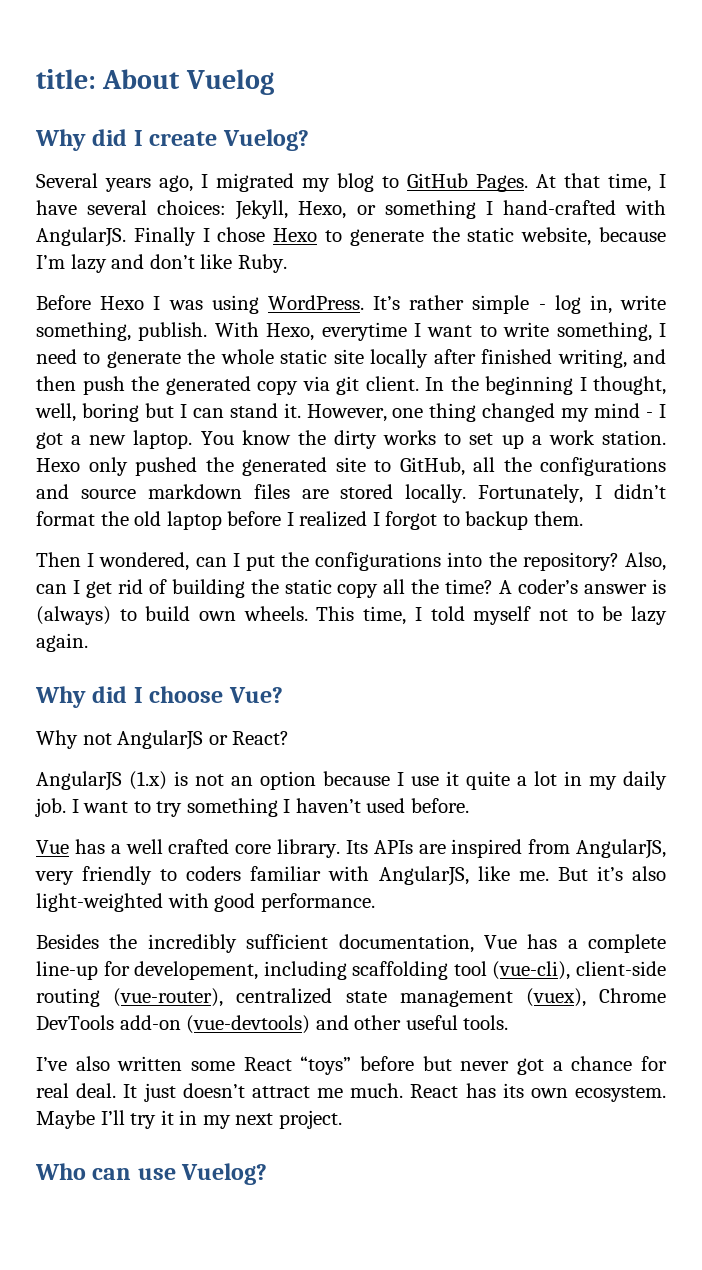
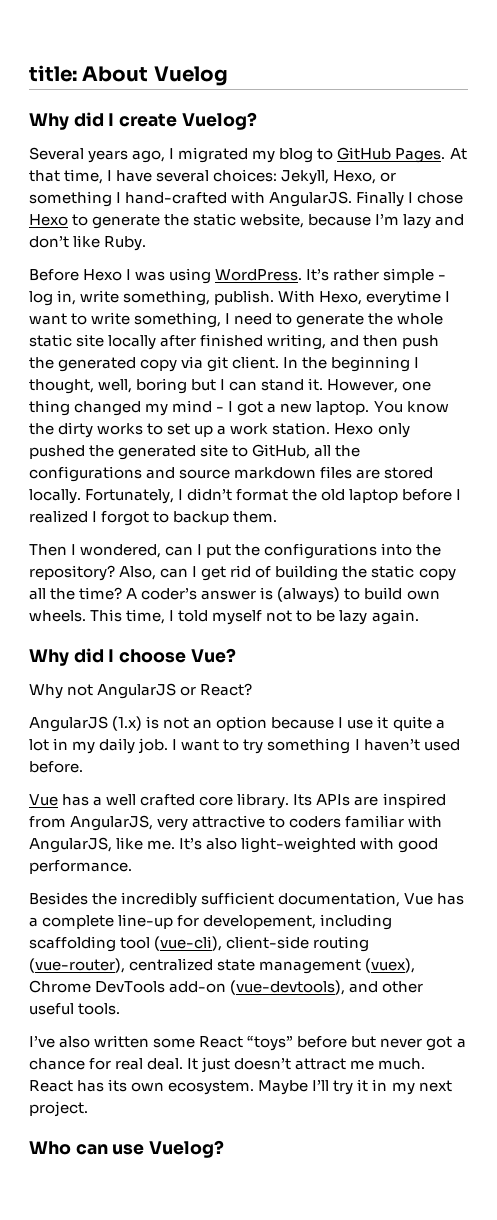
- Its APIs are inspired from AngularJS, very friendly to coders familiar with AngularJS, like me.
+ Its APIs are inspired from AngularJS, very attractive to coders familiar with AngularJS, like me.
- But it’s also light-weighted with good performance.
+ It’s also light-weighted with good performance.
- Besides the incredibly sufficient documentation, Vue has a complete line-up for developement, including scaffolding tool (vue-cli), client-side routing (vue-router), centralized state management (vuex), Chrome DevTools add-on (vue-devtools) and other useful tools.
+ Besides the incredibly sufficient documentation, Vue has a complete line-up for developement, including scaffolding tool (vue-cli), client-side routing (vue-router), centralized state management (vuex), Chrome DevTools add-on (vue-devtools), and other useful tools.

